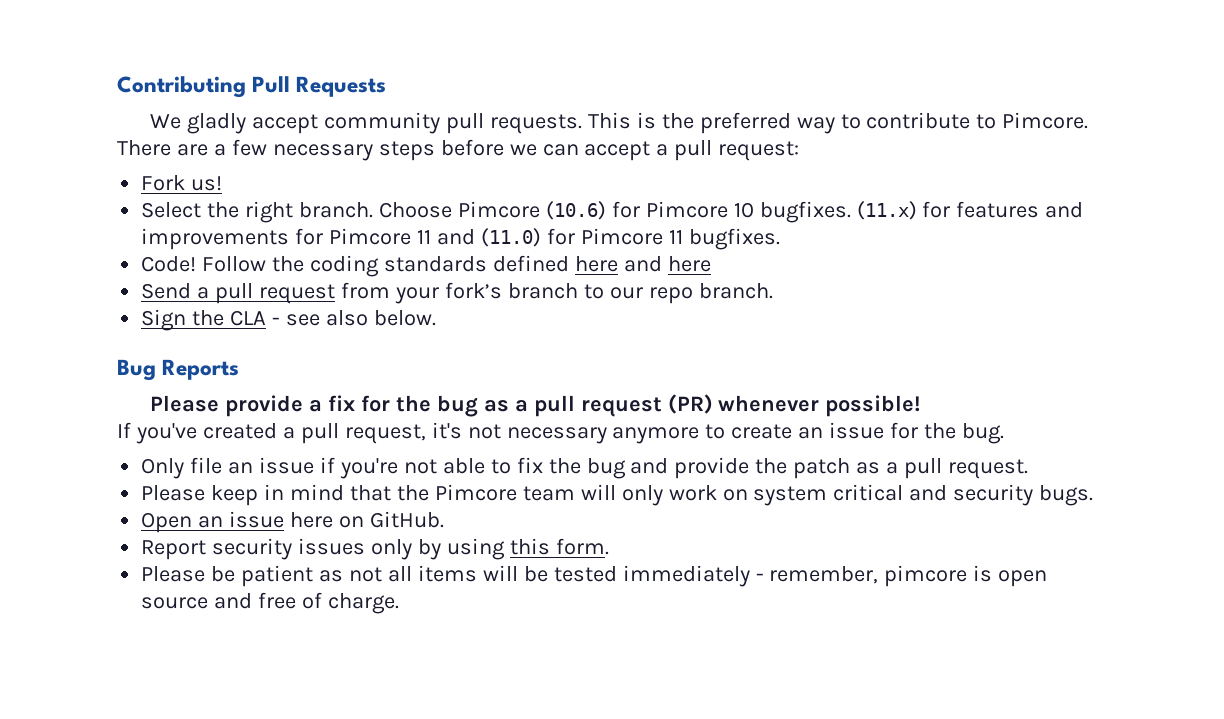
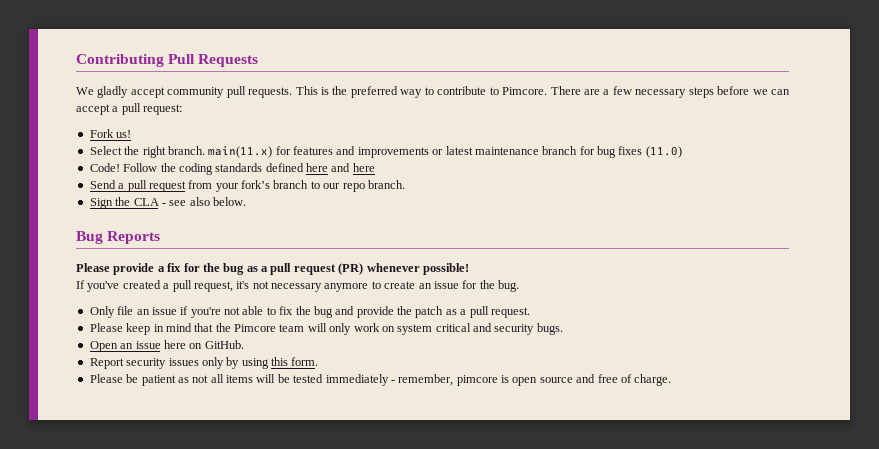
- Select the right branch. Choose Pimcore (10.6) for Pimcore 10 bugfixes. (11.x) for features and improvements for Pimcore 11 and (11.0) for Pimcore 11 bugfixes.
+ Select the right branch. main(11.x) for features and improvements or latest maintenance branch for bug fixes (11.0)

